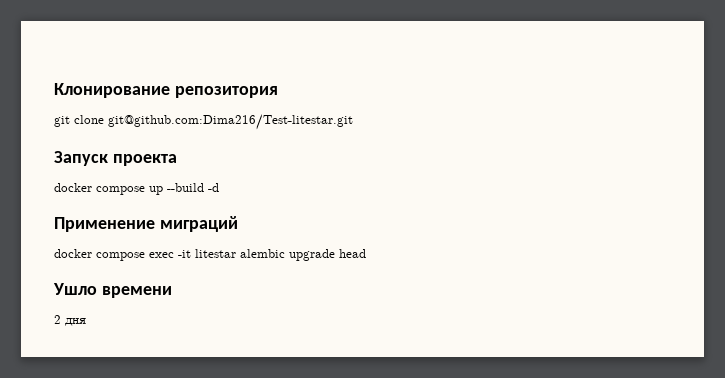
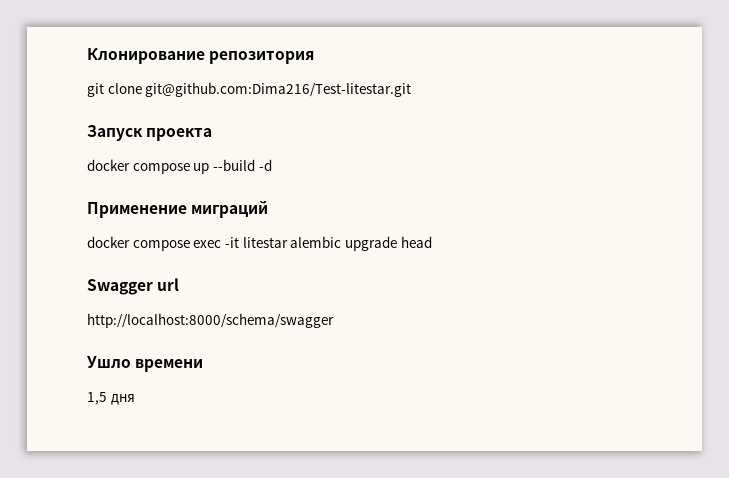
+ Swagger url
+ http://localhost:8000/schema/swagger
- 2 дня
+ 1,5 дня

